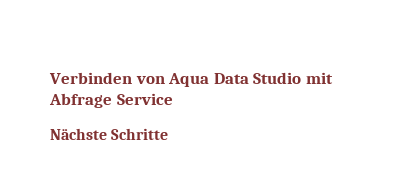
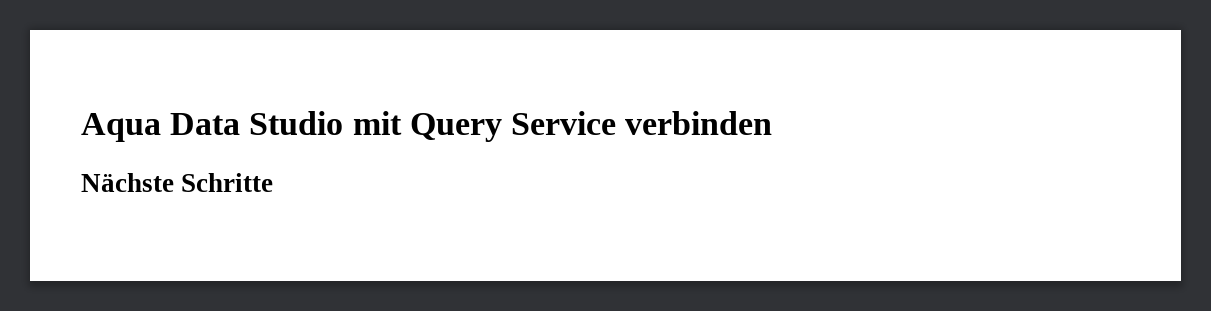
- Verbinden von Aqua Data Studio mit Abfrage Service
+ Aqua Data Studio mit Query Service verbinden

